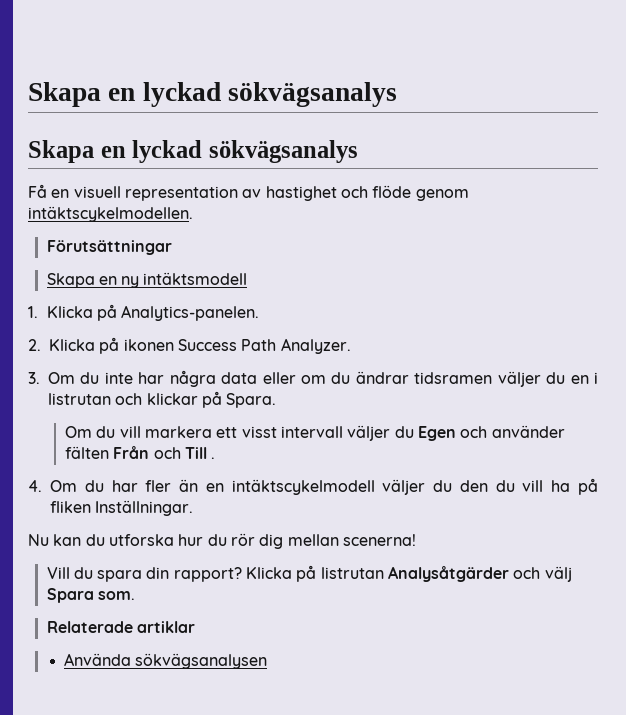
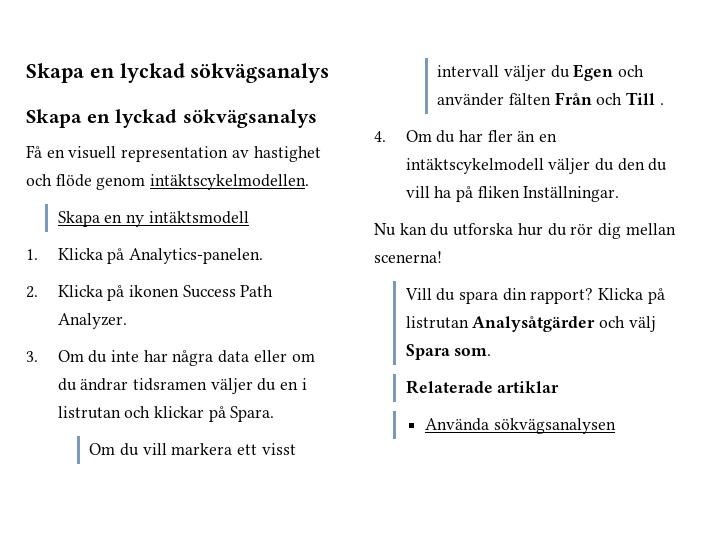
- Förutsättningar

